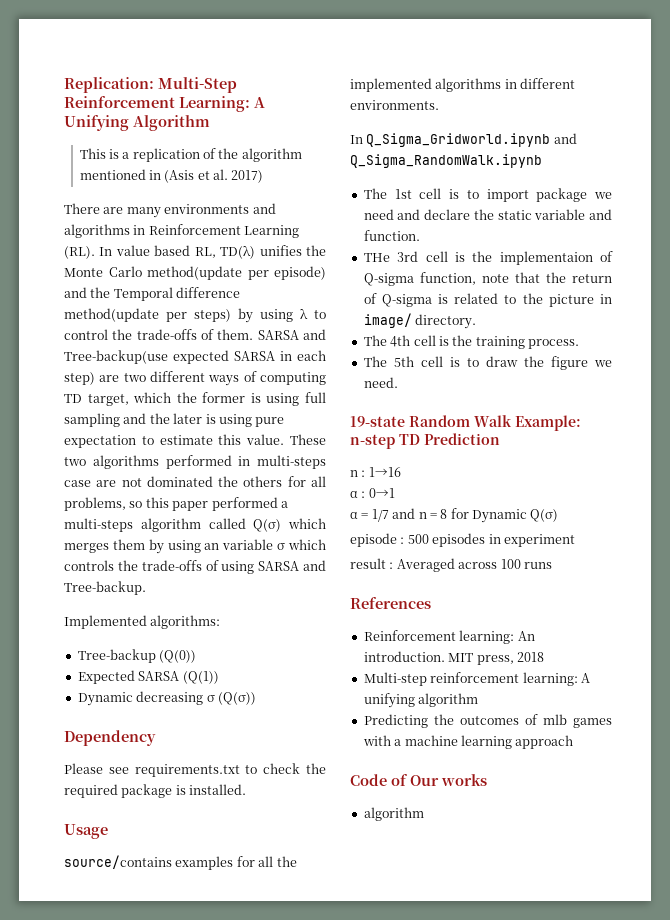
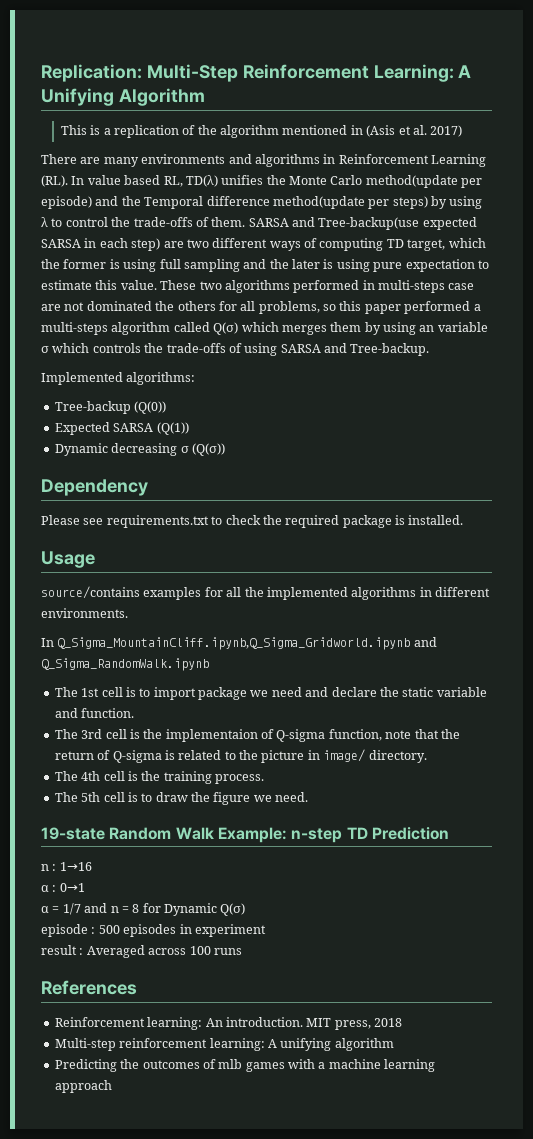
- In Q_Sigma_Gridworld.ipynb and Q_Sigma_RandomWalk.ipynb
+ In Q_Sigma_MountainCliff.ipynb,Q_Sigma_Gridworld.ipynb and Q_Sigma_RandomWalk.ipynb
- THe 3rd cell is the implementaion of Q-sigma function, note that the return of Q-sigma is related to the picture in image/ directory.
+ The 3rd cell is the implementaion of Q-sigma function, note that the return of Q-sigma is related to the picture in image/ directory.
- Code of Our works
- algorithm

